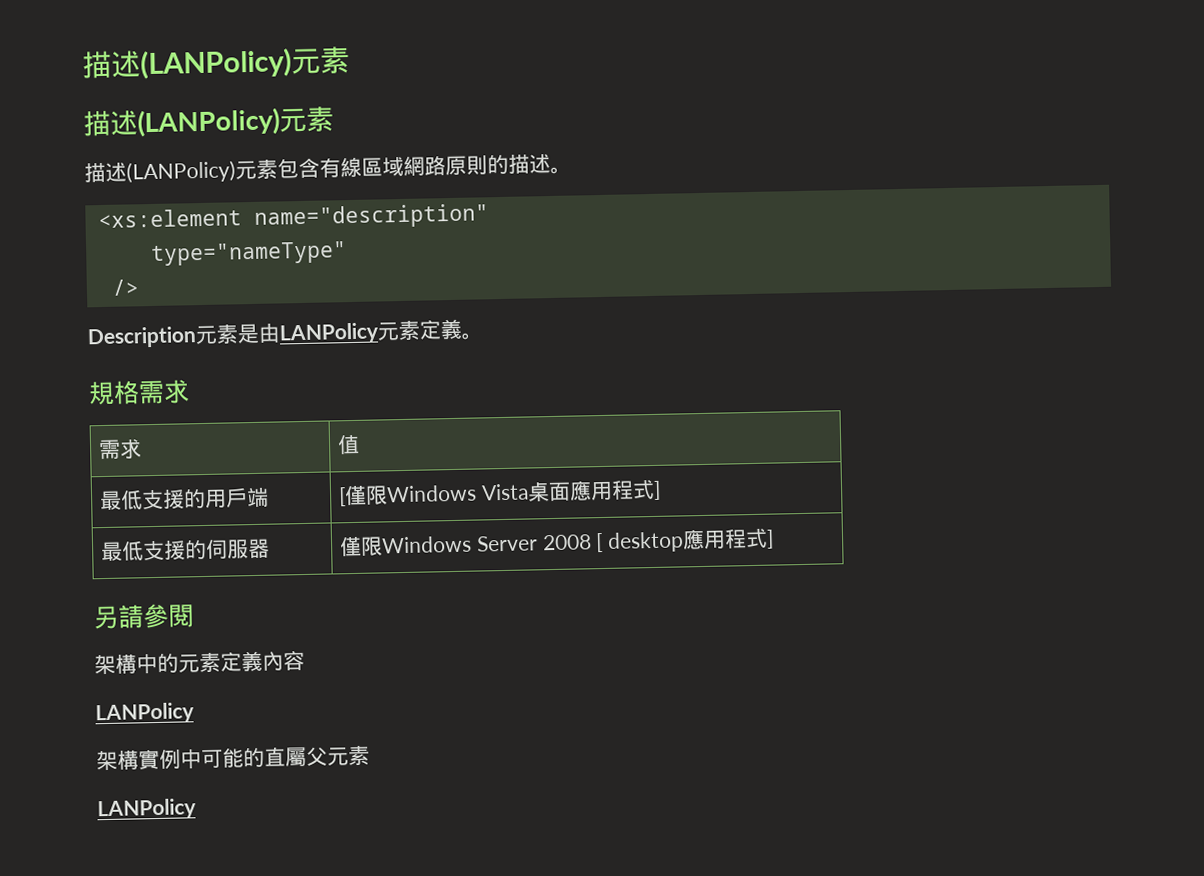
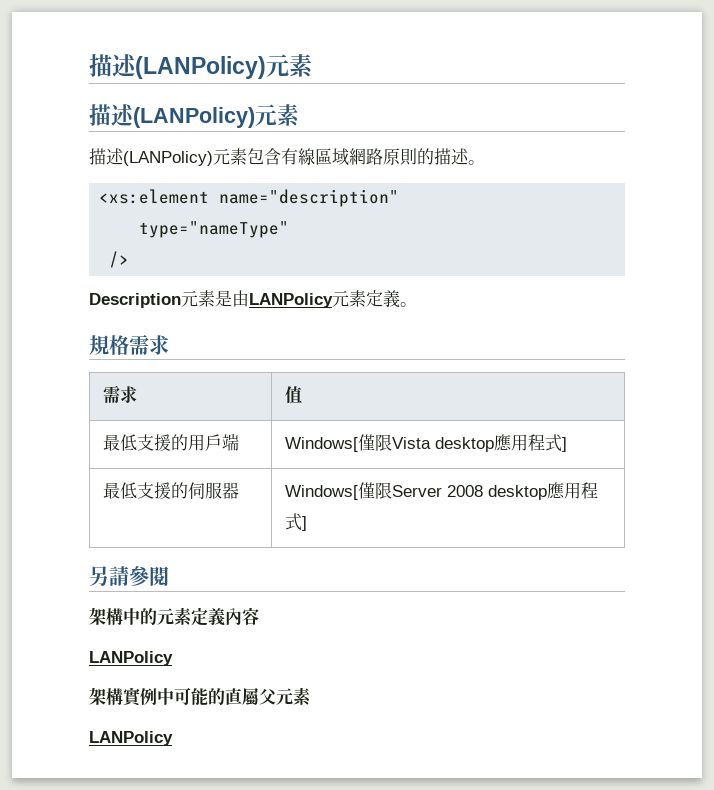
- 最低支援的用戶端 | [僅限Windows Vista桌面應用程式]
+ 最低支援的用戶端 | Windows[僅限Vista desktop應用程式]
- 最低支援的伺服器 | 僅限Windows Server 2008 [ desktop應用程式]
+ 最低支援的伺服器 | Windows[僅限Server 2008 desktop應用程式]

